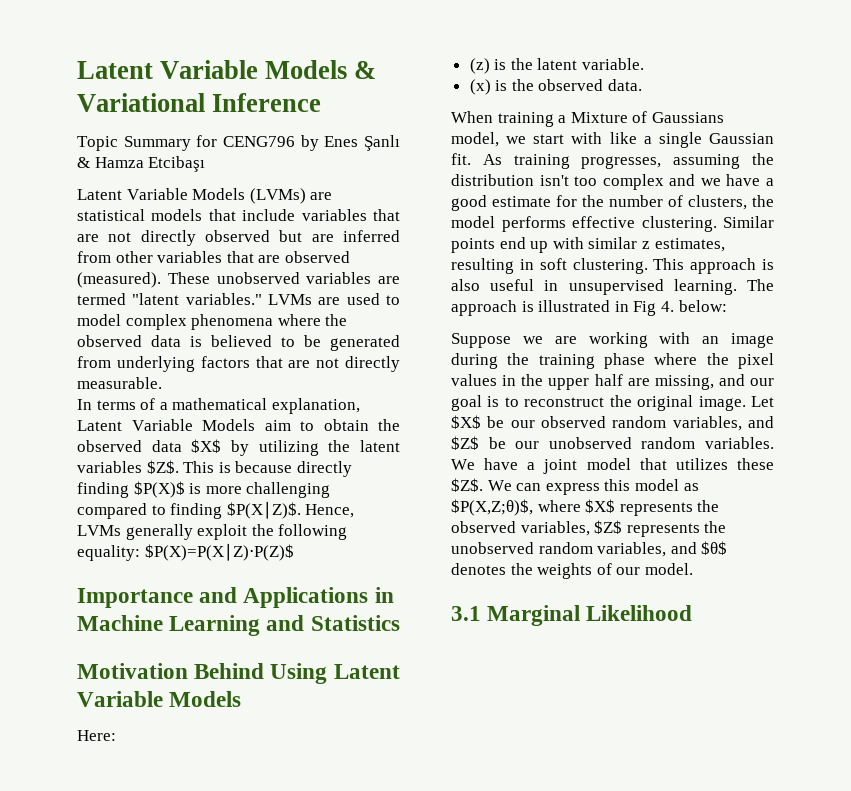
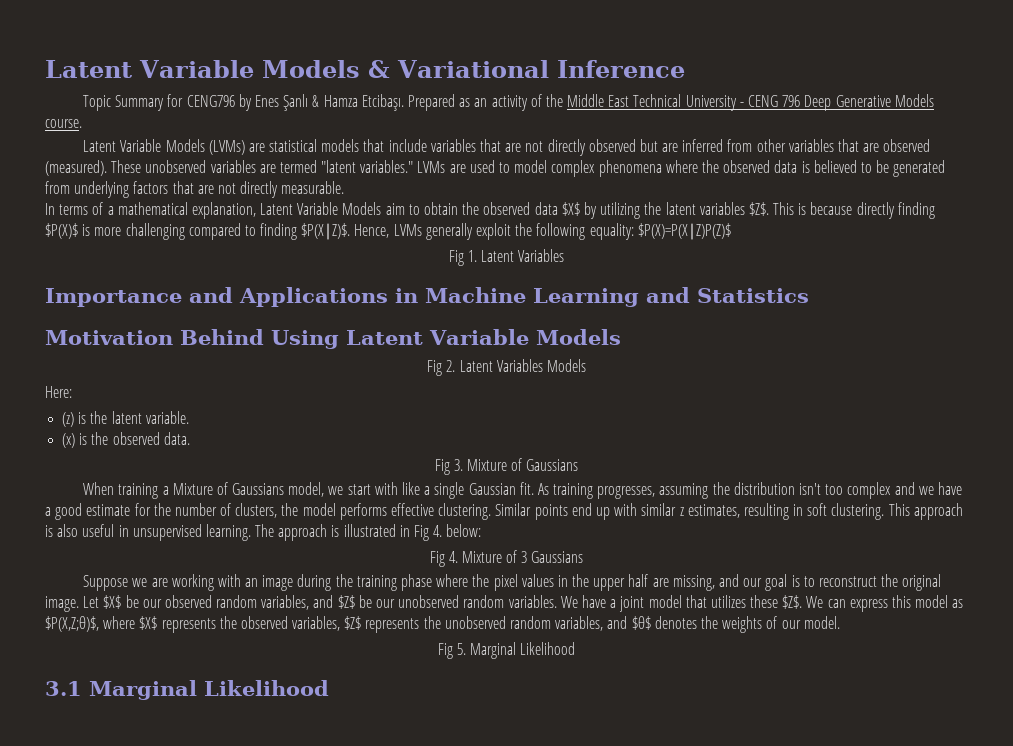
- Topic Summary for CENG796 by Enes Şanlı & Hamza Etcibaşı
+ Topic Summary for CENG796 by Enes Şanlı & Hamza Etcibaşı. Prepared as an activity of the Middle East Technical University - CENG 796 Deep Generative Models course.
- Hence, LVMs generally exploit the following equality: $P(X)=P(X∣Z)⋅P(Z)$
+ Hence, LVMs generally exploit the following equality: $P(X)=P(X∣Z)P(Z)$
+ Fig 1. Latent Variables
+ Fig 2. Latent Variables Models
+ Fig 3. Mixture of Gaussians
+ Fig 4. Mixture of 3 Gaussians
+ Fig 5. Marginal Likelihood

